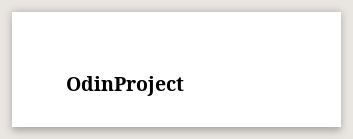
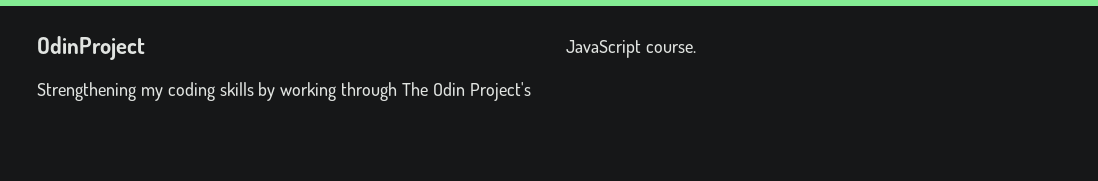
+ Strengthening my coding skills by working through The Odin Project's JavaScript course.

